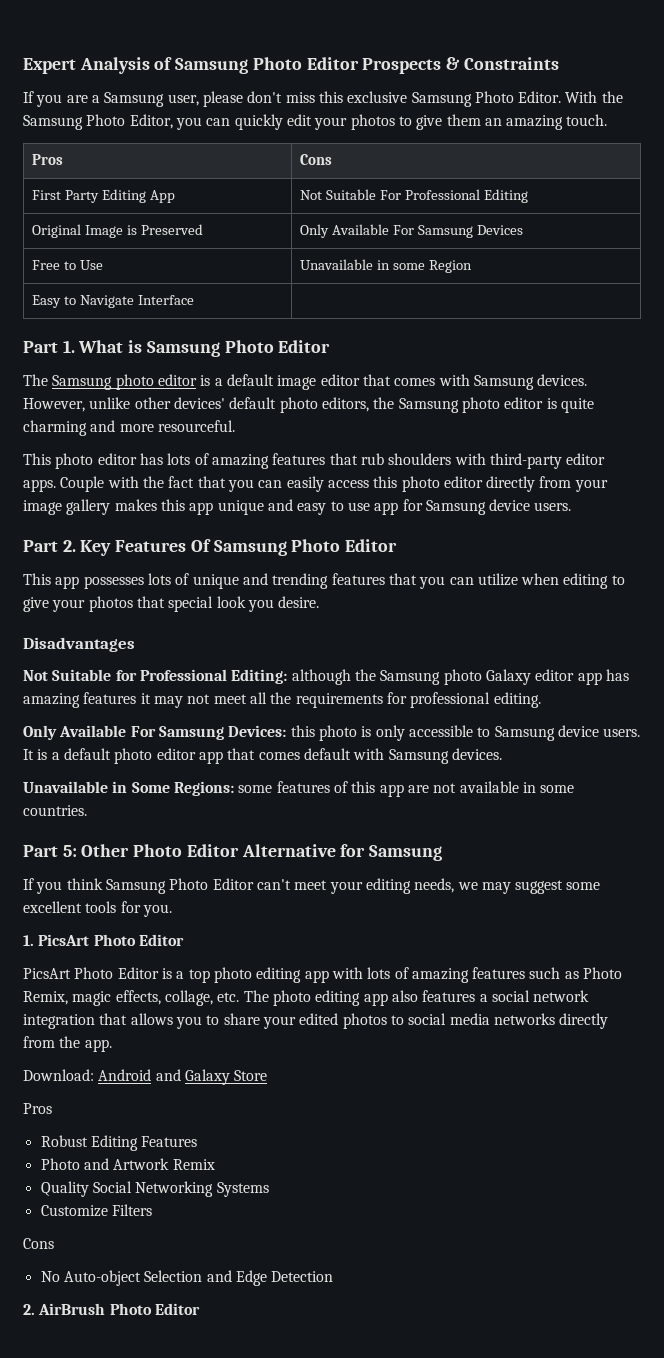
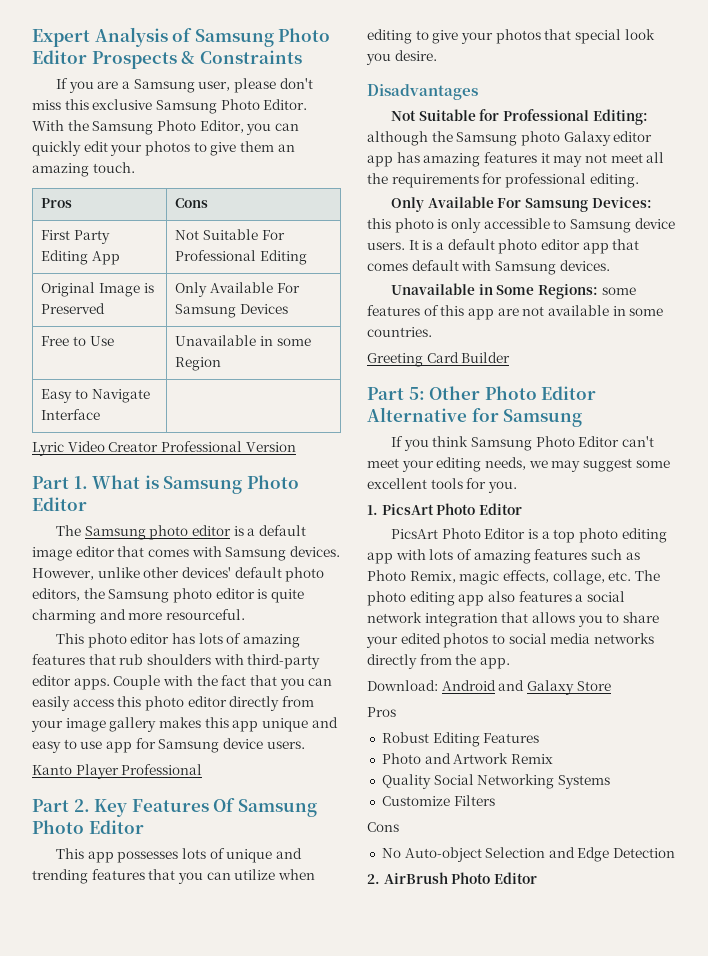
+ Lyric Video Creator Professional Version
+ Kanto Player Professional
+ Greeting Card Builder

